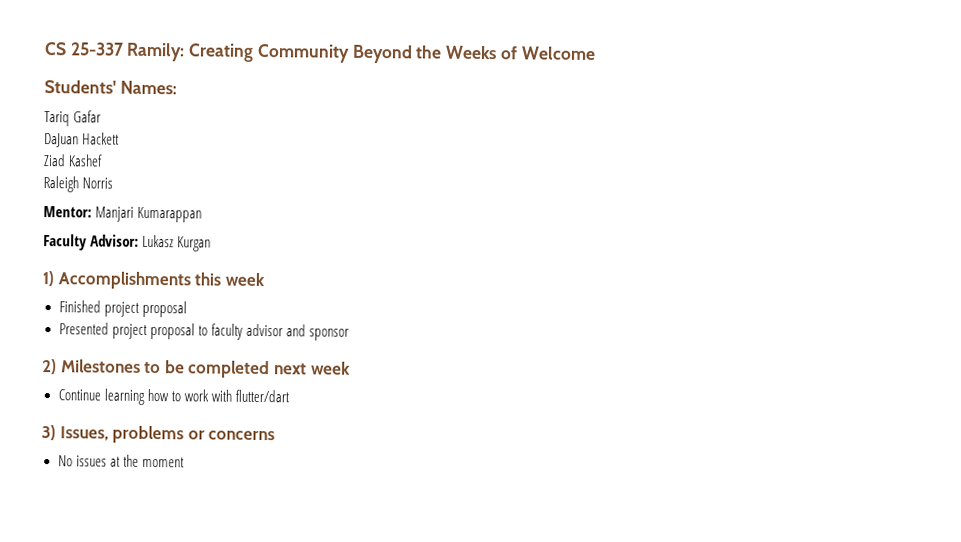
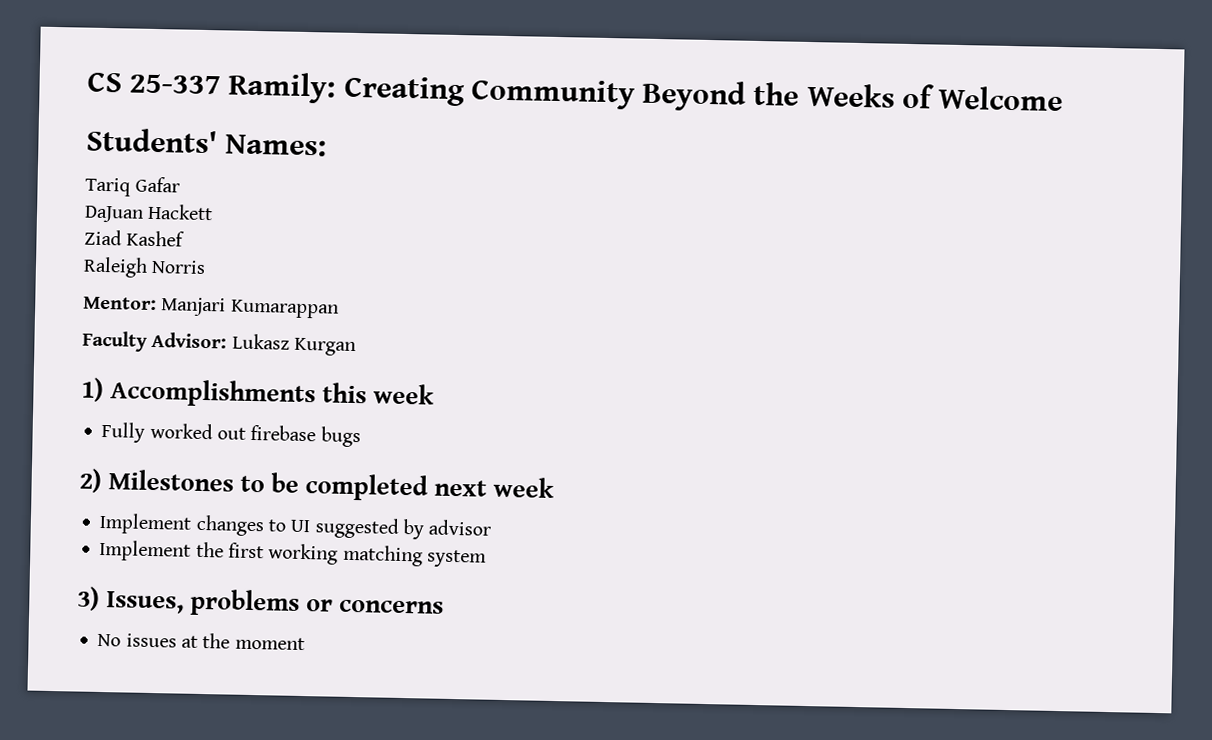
- Finished project proposal
- Presented project proposal to faculty advisor and sponsor
+ Fully worked out firebase bugs
- Continue learning how to work with flutter/dart
+ Implement changes to UI suggested by advisor
+ Implement the first working matching system

